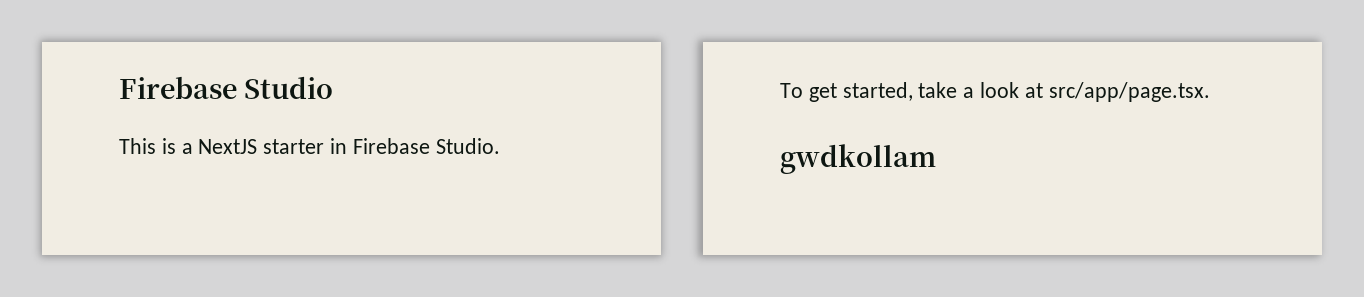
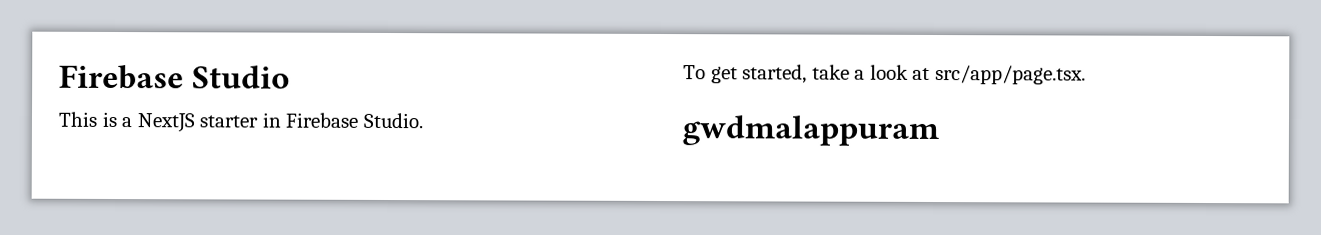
- gwdkollam
+ gwdmalappuram

